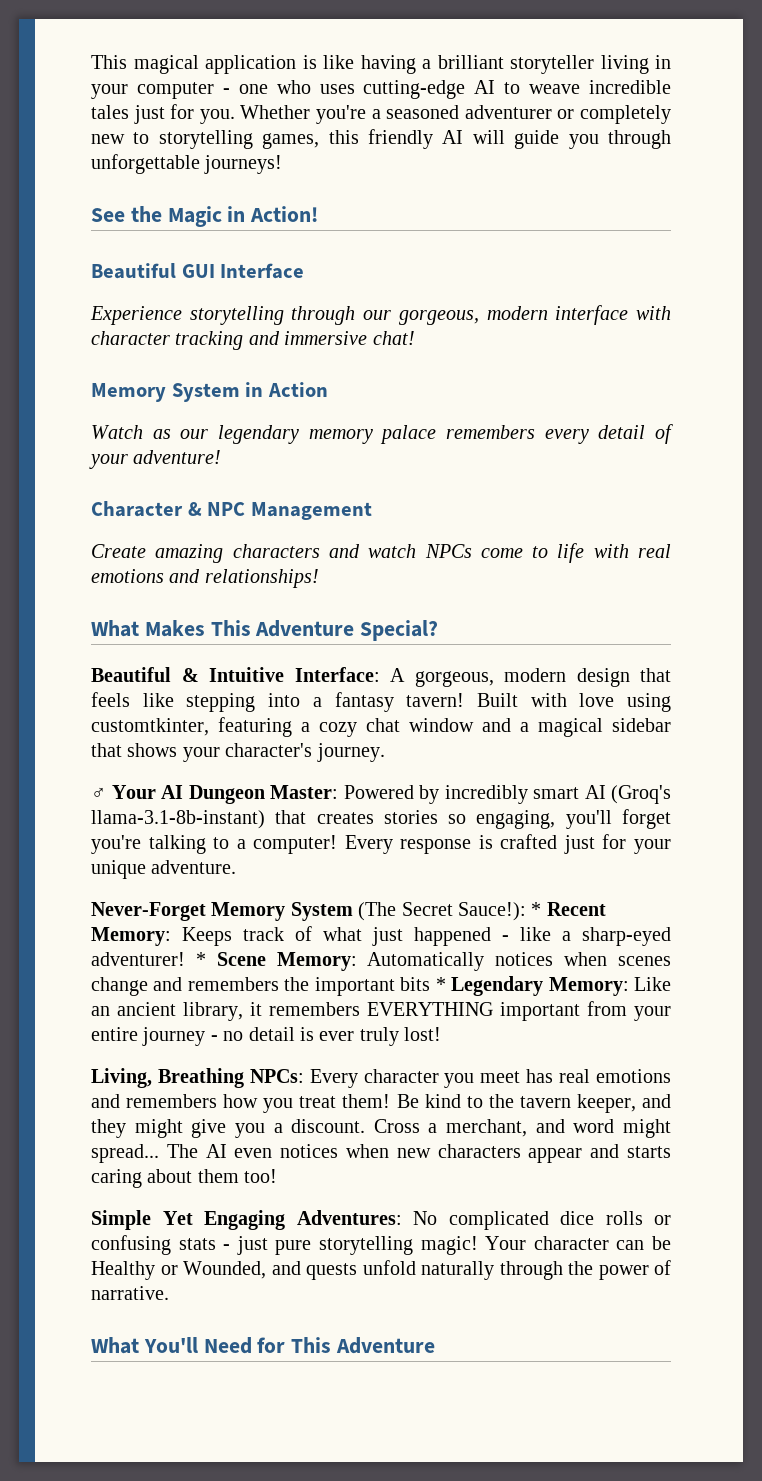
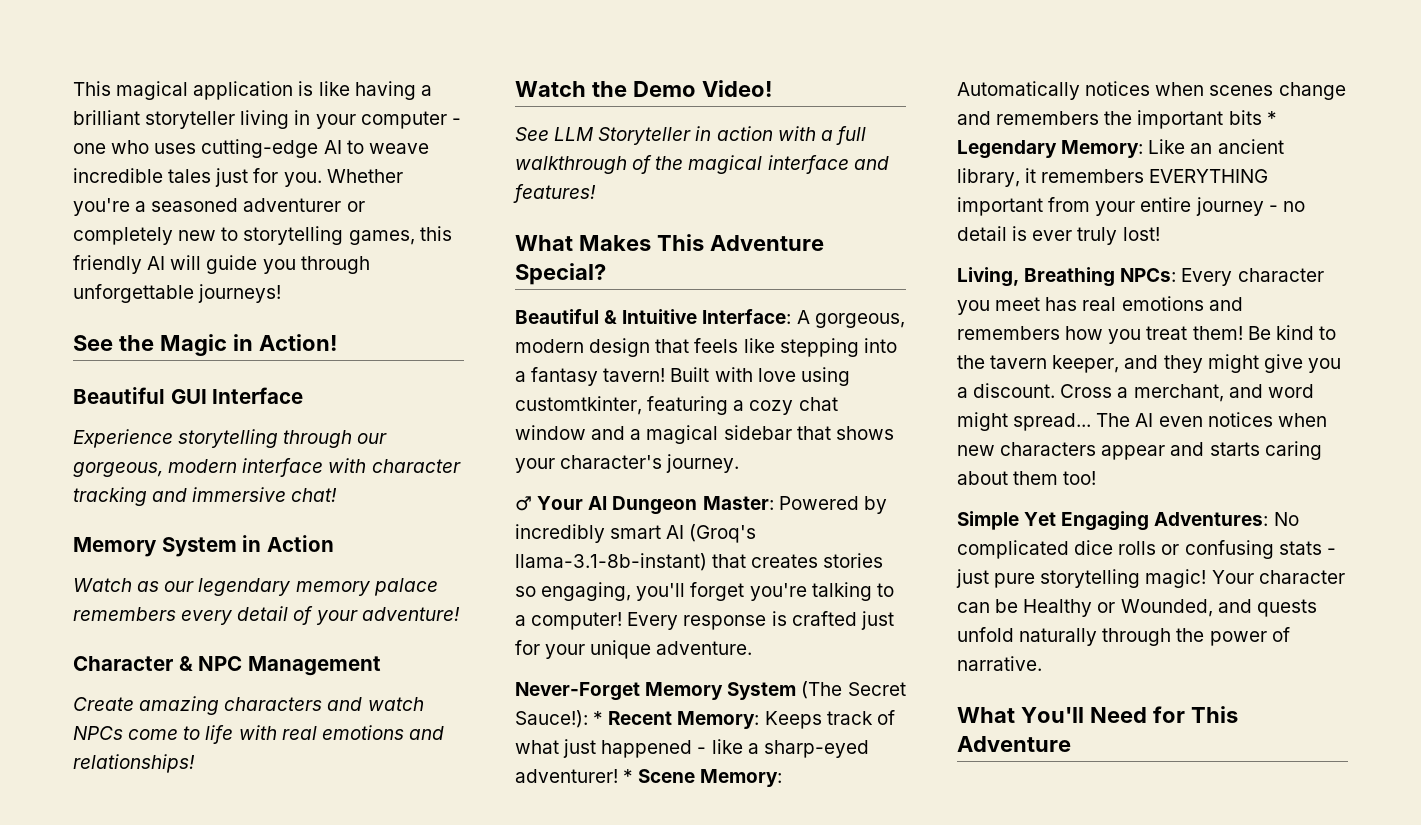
+ Watch the Demo Video!
+ See LLM Storyteller in action with a full walkthrough of the magical interface and features!

